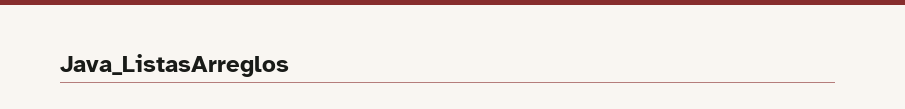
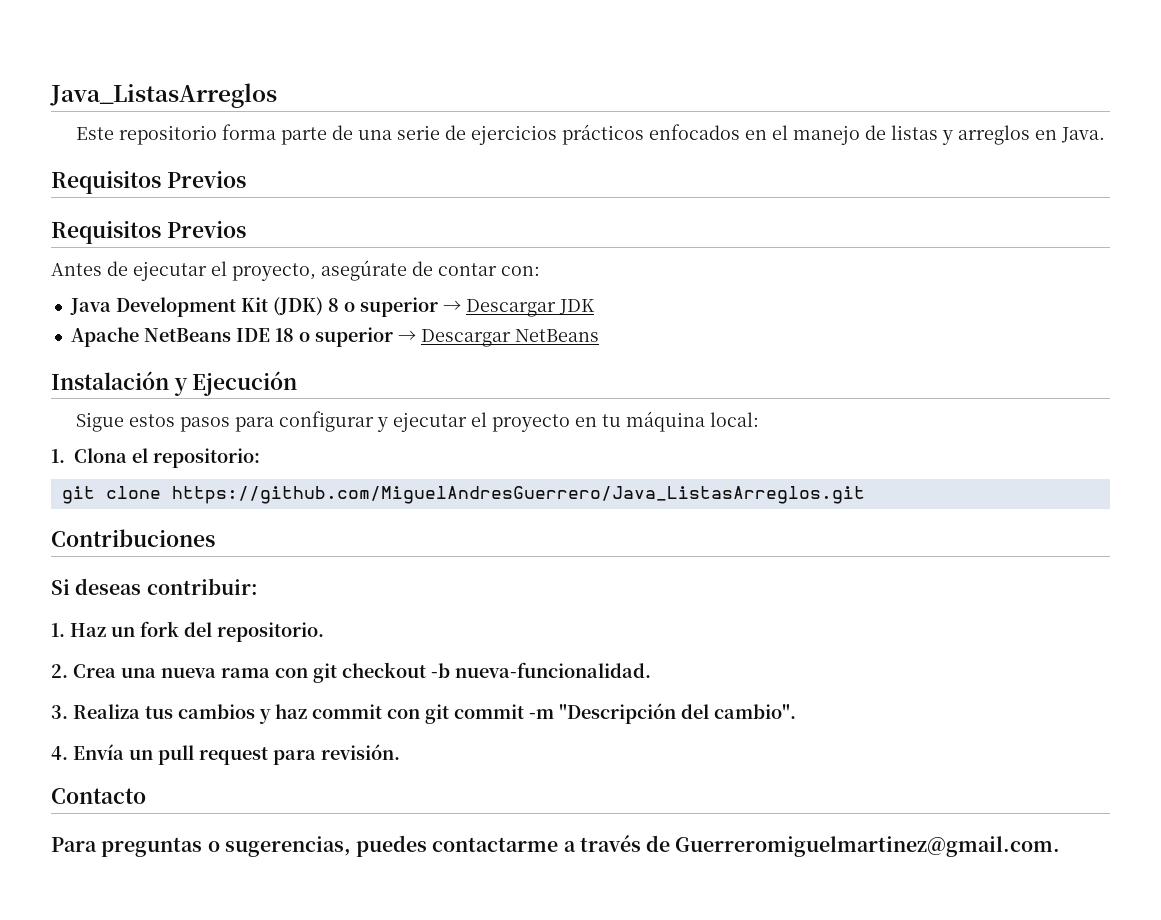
+ Este repositorio forma parte de una serie de ejercicios prácticos enfocados en el manejo de listas y arreglos en Java.
+ Requisitos Previos
+ Requisitos Previos
+ Antes de ejecutar el proyecto, asegúrate de contar con:
+ Java Development Kit (JDK) 8 o superior → Descargar JDK
+ Apache NetBeans IDE 18 o superior → Descargar NetBeans
+ Instalación y Ejecución
+ Sigue estos pasos para configurar y ejecutar el proyecto en tu máquina local:
+ 1. Clona el repositorio:
+ git clone https://github.com/MiguelAndresGuerrero/Java_ListasArreglos.git
+ Contribuciones
+ Si deseas contribuir:
+ 1. Haz un fork del repositorio.
+ 2. Crea una nueva rama con git checkout -b nueva-funcionalidad.
+ 3. Realiza tus cambios y haz commit con git commit -m "Descripción del cambio".
+ 4. Envía un pull request para revisión.
+ Contacto
+ Para preguntas o sugerencias, puedes contactarme a través de Guerreromiguelmartinez@gmail.com.

